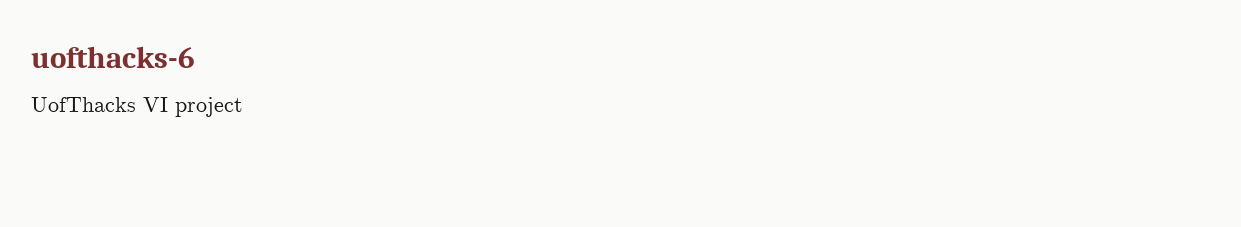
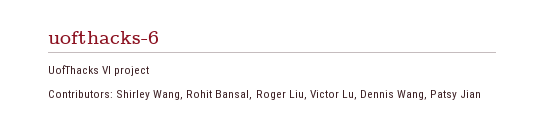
+ Contributors: Shirley Wang, Rohit Bansal, Roger Liu, Victor Lu, Dennis Wang, Patsy Jian

